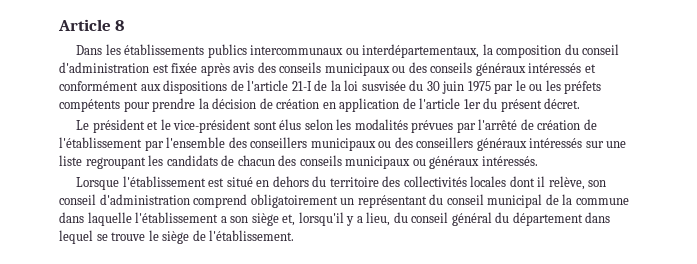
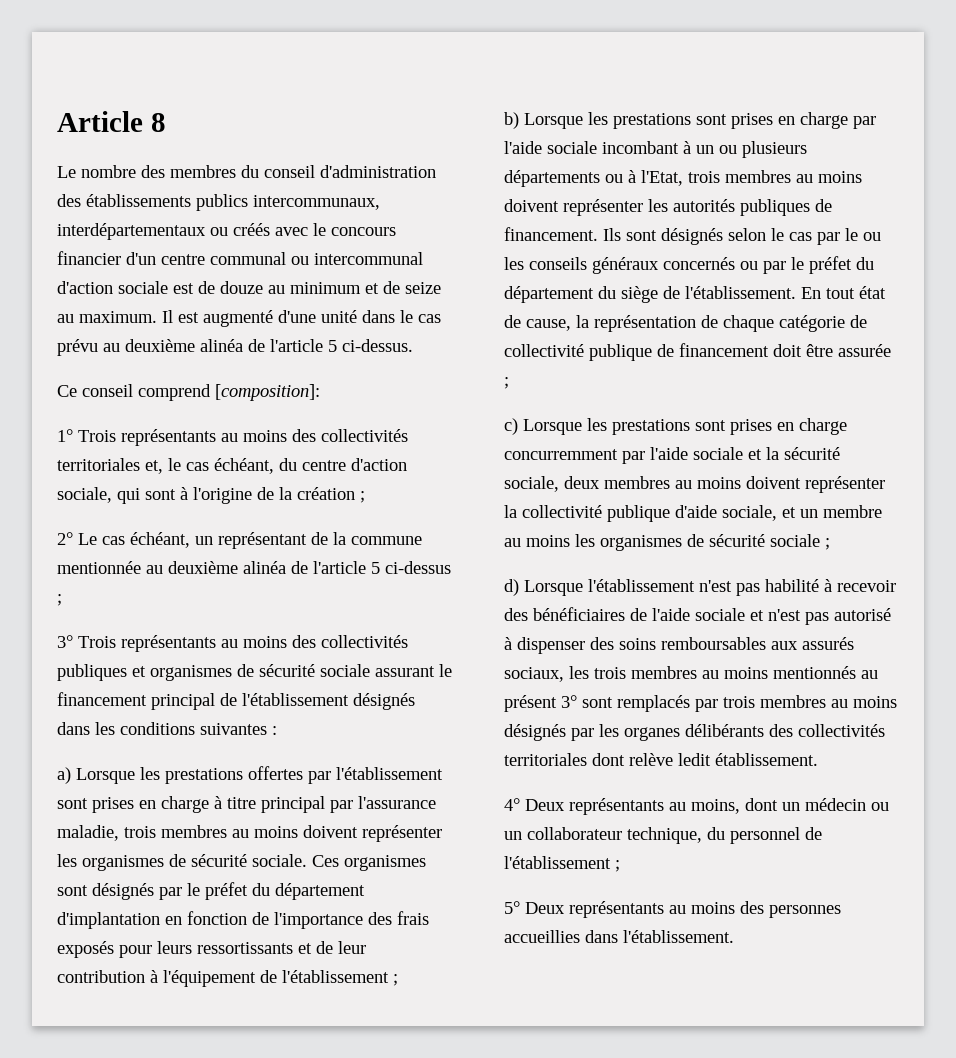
- Dans les établissements publics intercommunaux ou interdépartementaux, la composition du conseil d'administration est fixée après avis des conseils municipaux ou des conseils généraux intéressés et conformément aux dispositions de l'article 21-I de la loi susvisée du 30 juin 1975 par le ou les préfets compétents pour prendre la décision de création en application de l'article 1er du présent décret.
- Le président et le vice-président sont élus selon les modalités prévues par l'arrêté de création de l'établissement par l'ensemble des conseillers municipaux ou des conseillers généraux intéressés sur une liste regroupant les candidats de chacun des conseils municipaux ou généraux intéressés.
- Lorsque l'établissement est situé en dehors du territoire des collectivités locales dont il relève, son conseil d'administration comprend obligatoirement un représentant du conseil municipal de la commune dans laquelle l'établissement a son siège et, lorsqu'il y a lieu, du conseil général du département dans lequel se trouve le siège de l'établissement.
+ Le nombre des membres du conseil d'administration des établissements publics intercommunaux, interdépartementaux ou créés avec le concours financier d'un centre communal ou intercommunal d'action sociale est de douze au minimum et de seize au maximum. Il est augmenté d'une unité dans le cas prévu au deuxième alinéa de l'article 5 ci-dessus.
+ Ce conseil comprend [composition]:
+ 1° Trois représentants au moins des collectivités territoriales et, le cas échéant, du centre d'action sociale, qui sont à l'origine de la création ;
+ 2° Le cas échéant, un représentant de la commune mentionnée au deuxième alinéa de l'article 5 ci-dessus ;
+ 3° Trois représentants au moins des collectivités publiques et organismes de sécurité sociale assurant le financement principal de l'établissement désignés dans les conditions suivantes :
+ a) Lorsque les prestations offertes par l'établissement sont prises en charge à titre principal par l'assurance maladie, trois membres au moins doivent représenter les organismes de sécurité sociale. Ces organismes sont désignés par le préfet du département d'implantation en fonction de l'importance des frais exposés pour leurs ressortissants et de leur contribution à l'équipement de l'établissement ;
+ b) Lorsque les prestations sont prises en charge par l'aide sociale incombant à un ou plusieurs départements ou à l'Etat, trois membres au moins doivent représenter les autorités publiques de financement. Ils sont désignés selon le cas par le ou les conseils généraux concernés ou par le préfet du département du siège de l'établissement. En tout état de cause, la représentation de chaque catégorie de collectivité publique de financement doit être assurée ;
+ c) Lorsque les prestations sont prises en charge concurremment par l'aide sociale et la sécurité sociale, deux membres au moins doivent représenter la collectivité publique d'aide sociale, et un membre au moins les organismes de sécurité sociale ;
+ d) Lorsque l'établissement n'est pas habilité à recevoir des bénéficiaires de l'aide sociale et n'est pas autorisé à dispenser des soins remboursables aux assurés sociaux, les trois membres au moins mentionnés au présent 3° sont remplacés par trois membres au moins désignés par les organes délibérants des collectivités territoriales dont relève ledit établissement.
+ 4° Deux représentants au moins, dont un médecin ou un collaborateur technique, du personnel de l'établissement ;
+ 5° Deux représentants au moins des personnes accueillies dans l'établissement.

